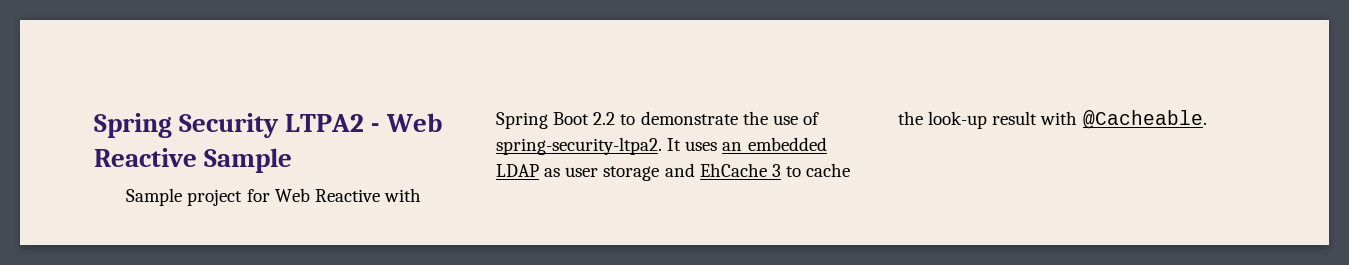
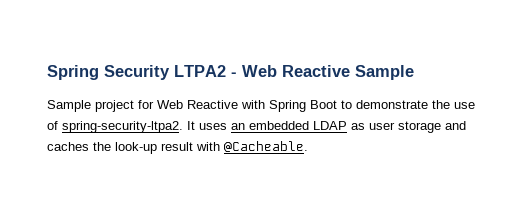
- Sample project for Web Reactive with Spring Boot 2.2 to demonstrate the use of spring-security-ltpa2.
+ Sample project for Web Reactive with Spring Boot to demonstrate the use of spring-security-ltpa2.
- It uses an embedded LDAP as user storage and EhCache 3 to cache the look-up result with @Cacheable.
+ It uses an embedded LDAP as user storage and caches the look-up result with @Cacheable.

